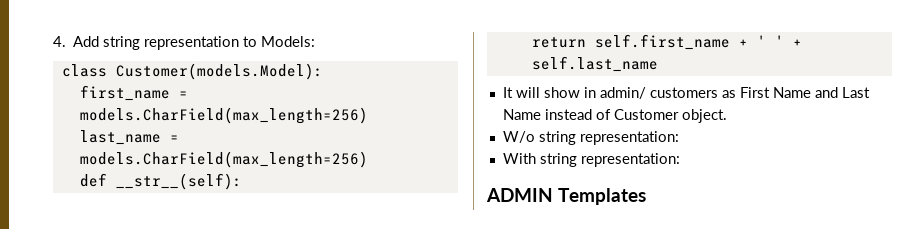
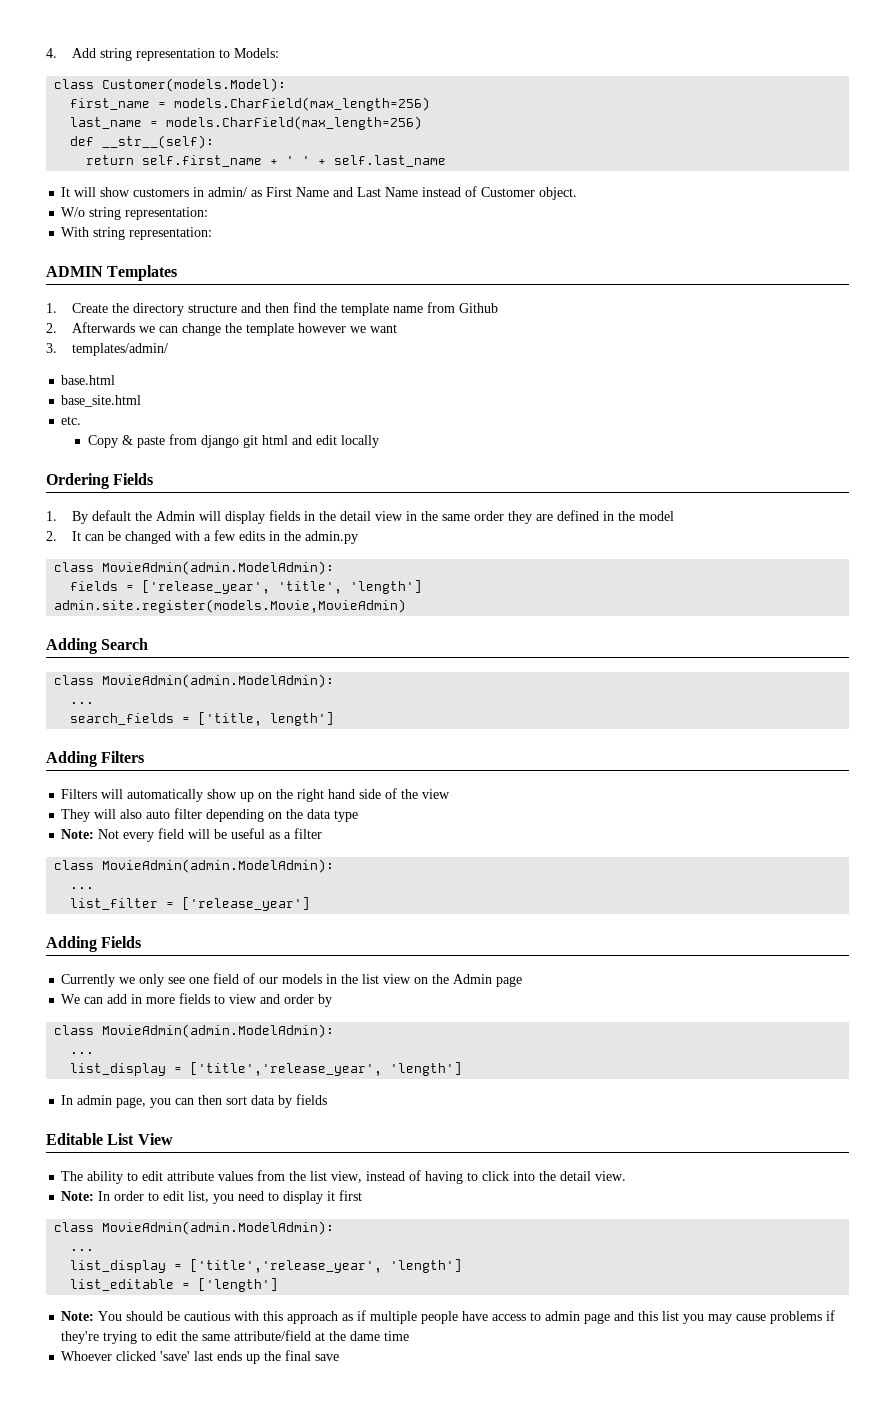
- It will show in admin/ customers as First Name and Last Name instead of Customer object.
+ It will show customers in admin/ as First Name and Last Name instead of Customer object.
+ 1. Create the directory structure and then find the template name from Github
+ 2. Afterwards we can change the template however we want
+ 3. templates/admin/
+ base.html
+ base_site.html
+ etc.
+ Copy & paste from django git html and edit locally
+ Ordering Fields
+ 1. By default the Admin will display fields in the detail view in the same order they are defined in the model
+ 2. It can be changed with a few edits in the admin.py
+ class MovieAdmin(admin.ModelAdmin):
+ fields = ['release_year', 'title', 'length']
+ admin.site.register(models.Movie,MovieAdmin)
+ Adding Search
+ class MovieAdmin(admin.ModelAdmin):
+ ...
+ search_fields = ['title, length']
+ Adding Filters
+ Filters will automatically show up on the right hand side of the view
+ They will also auto filter depending on the data type
+ Note: Not every field will be useful as a filter
+ class MovieAdmin(admin.ModelAdmin):
+ ...
+ list_filter = ['release_year']
+ Adding Fields
+ Currently we only see one field of our models in the list view on the Admin page
+ We can add in more fields to view and order by
+ class MovieAdmin(admin.ModelAdmin):
+ ...
+ list_display = ['title','release_year', 'length']
+ In admin page, you can then sort data by fields
+ Editable List View
+ The ability to edit attribute values from the list view, instead of having to click into the detail view.
+ Note: In order to edit list, you need to display it first
+ class MovieAdmin(admin.ModelAdmin):
+ ...
+ list_display = ['title','release_year', 'length']
+ list_editable = ['length']
+ Note: You should be cautious with this approach as if multiple people have access to admin page and this list you may cause problems if they're trying to edit the same attribute/field at the dame time
+ Whoever clicked 'save' last ends up the final save

